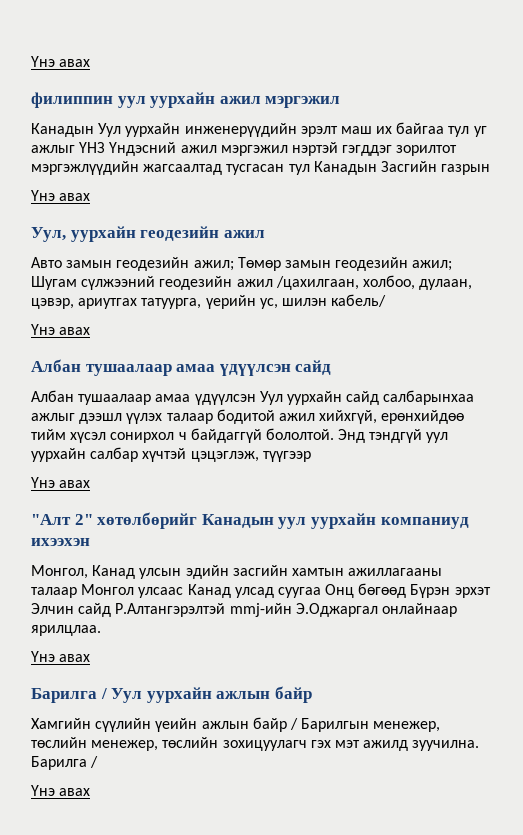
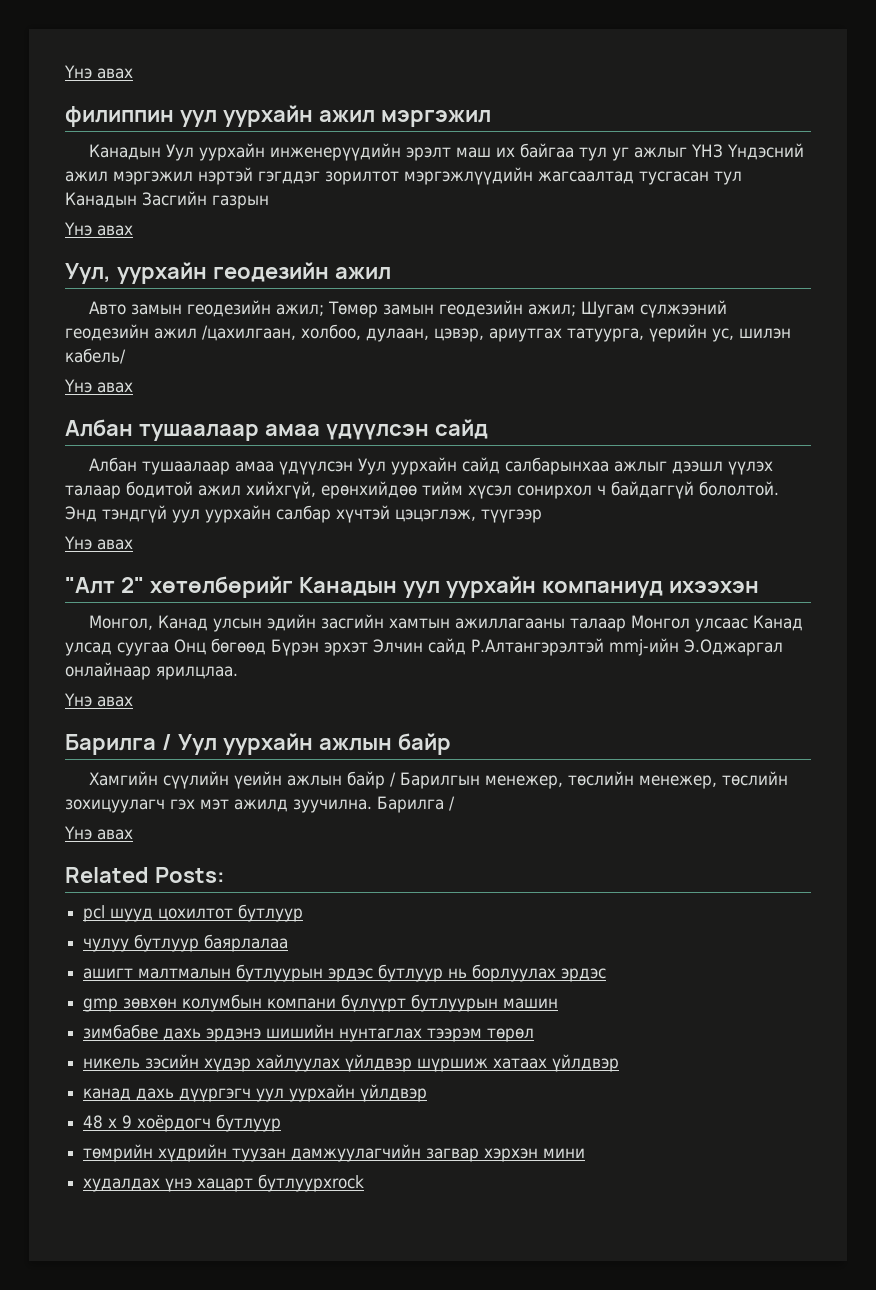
+ Related Posts:
+ pcl шууд цохилтот бутлуур
+ чулуу бутлуур баярлалаа
+ ашигт малтмалын бутлуурын эрдэс бутлуур нь борлуулах эрдэс
+ gmp зөвхөн колумбын компани бүлүүрт бутлуурын машин
+ зимбабве дахь эрдэнэ шишийн нунтаглах тээрэм төрөл
+ никель зэсийн хүдэр хайлуулах үйлдвэр шүршиж хатаах үйлдвэр
+ канад дахь дүүргэгч уул уурхайн үйлдвэр
+ 48 х 9 хоёрдогч бутлуур
+ төмрийн хүдрийн туузан дамжуулагчийн загвар хэрхэн мини
+ худалдах үнэ хацарт бутлуурxrock

